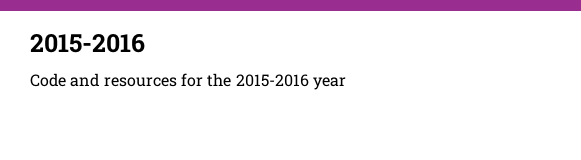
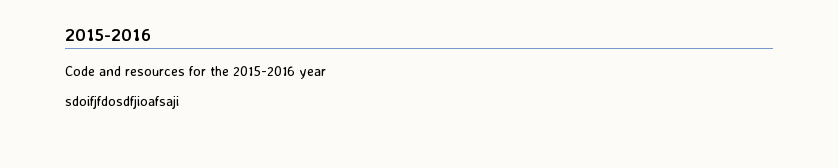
+ sdoifjfdosdfjioafsaji

